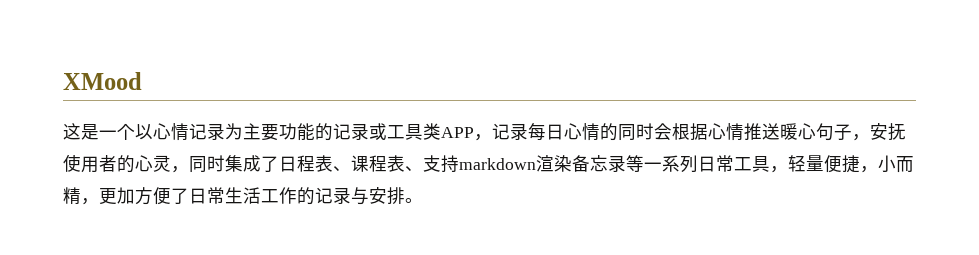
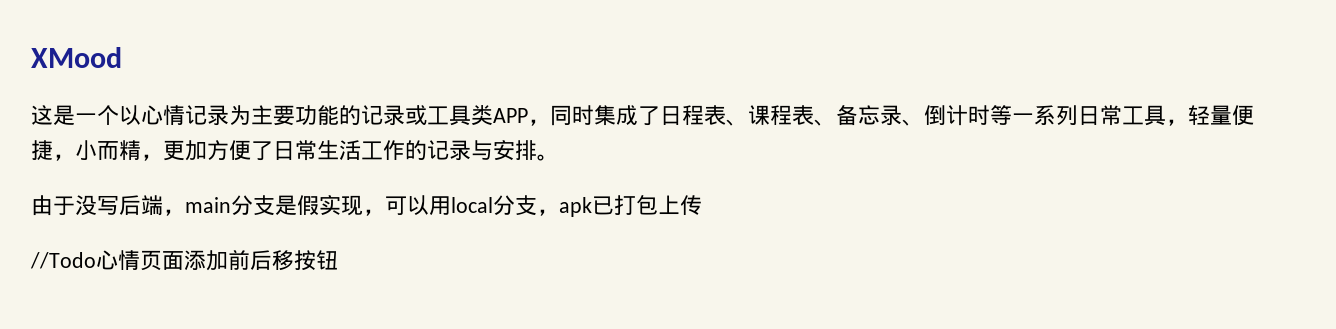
- 这是一个以心情记录为主要功能的记录或工具类APP，记录每日心情的同时会根据心情推送暖心句子，安抚使用者的心灵，同时集成了日程表、课程表、支持markdown渲染备忘录等一系列日常工具，轻量便捷，小而精，更加方便了日常生活工作的记录与安排。
+ 这是一个以心情记录为主要功能的记录或工具类APP，同时集成了日程表、课程表、备忘录、倒计时等一系列日常工具，轻量便捷，小而精，更加方便了日常生活工作的记录与安排。
+ 由于没写后端，main分支是假实现，可以用local分支，apk已打包上传
+ //Todo心情页面添加前后移按钮

